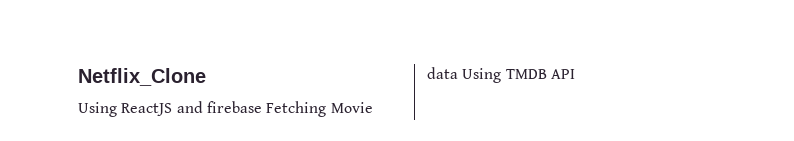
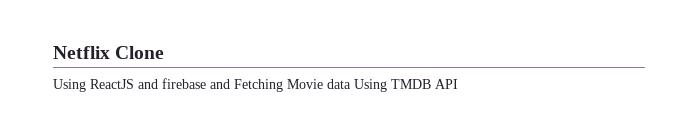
- Netflix_Clone
+ Netflix Clone
- Using ReactJS and firebase Fetching Movie data Using TMDB API
+ Using ReactJS and firebase and Fetching Movie data Using TMDB API

